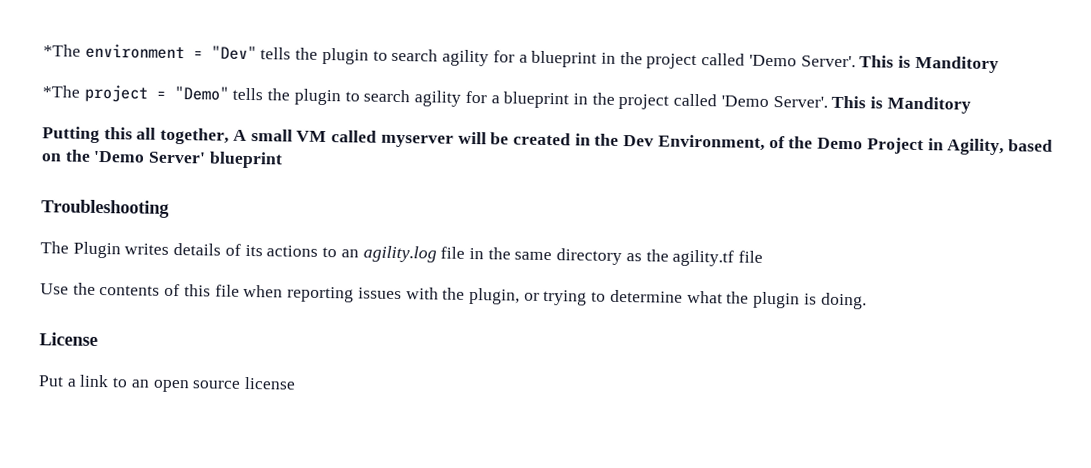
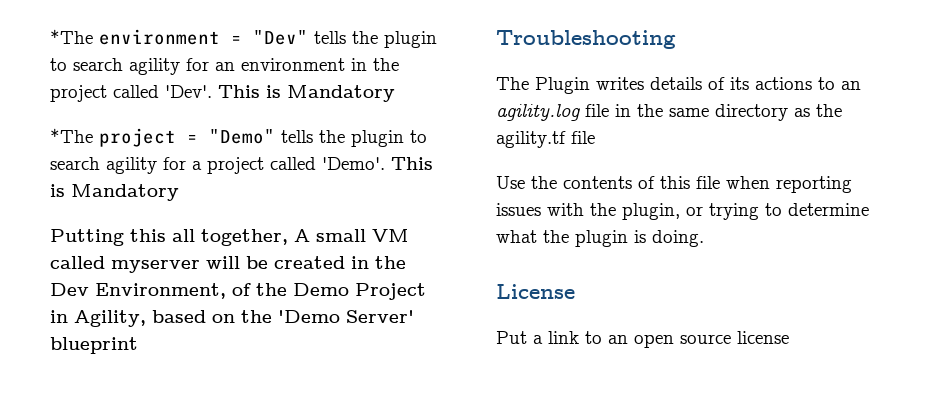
- *The environment = "Dev" tells the plugin to search agility for a blueprint in the project called 'Demo Server'. This is Manditory
+ *The environment = "Dev" tells the plugin to search agility for an environment in the project called 'Dev'. This is Mandatory
- *The project = "Demo" tells the plugin to search agility for a blueprint in the project called 'Demo Server'. This is Manditory
+ *The project = "Demo" tells the plugin to search agility for a project called 'Demo'. This is Mandatory

